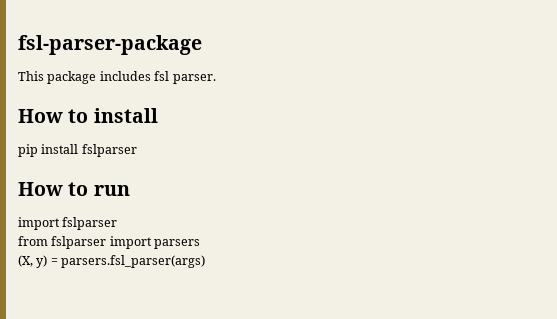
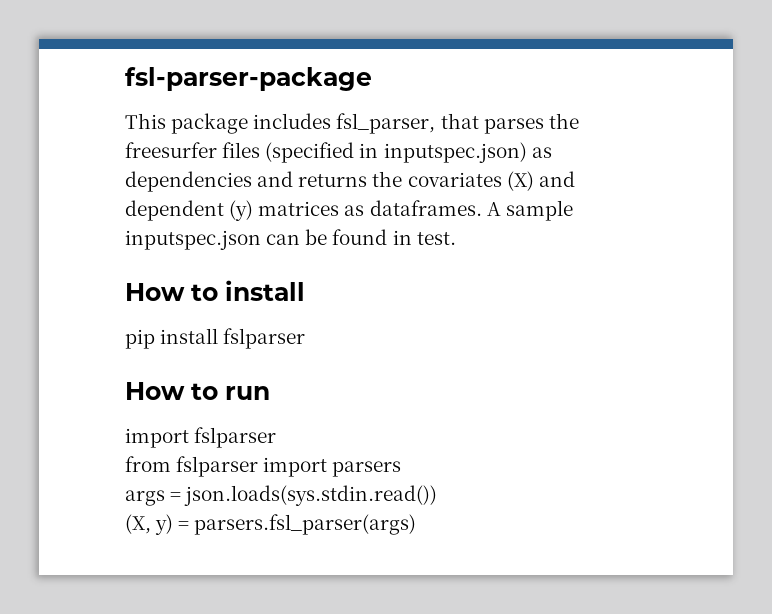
- This package includes fsl parser.
+ This package includes fsl_parser, that parses the freesurfer files (specified in inputspec.json) as dependencies and returns the covariates (X) and dependent (y) matrices as dataframes. A sample inputspec.json can be found in test.
+ args = json.loads(sys.stdin.read())

